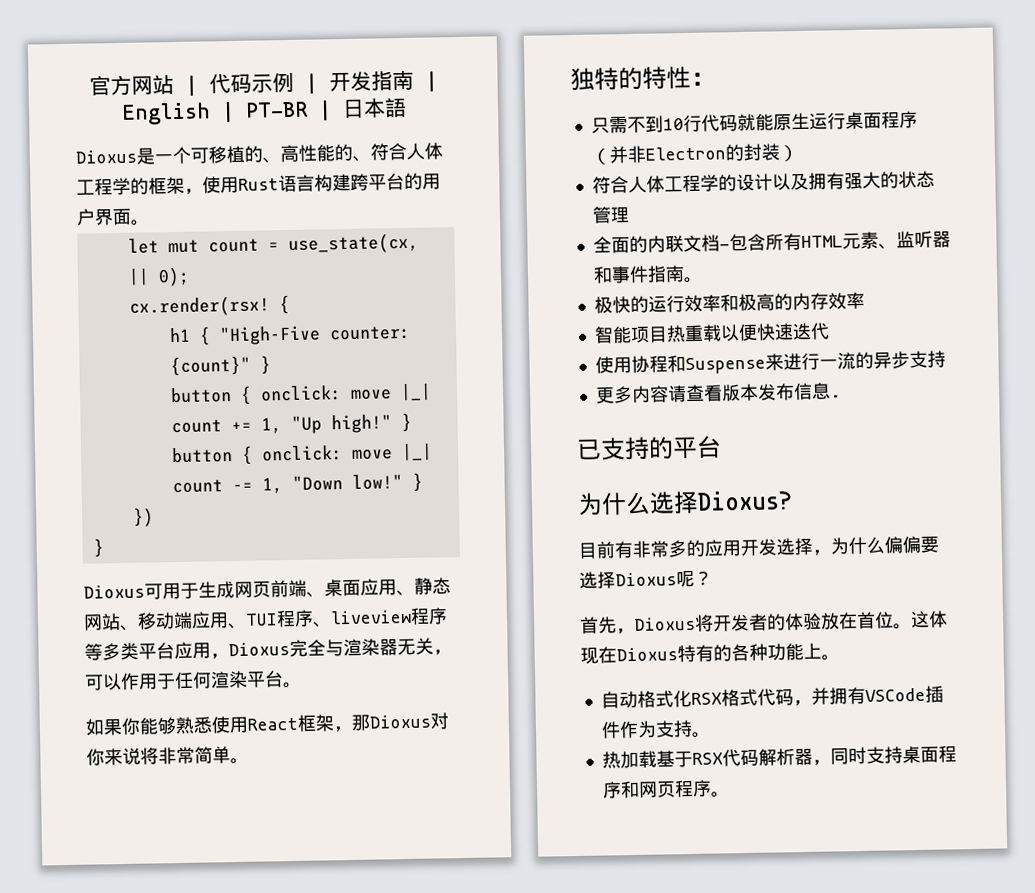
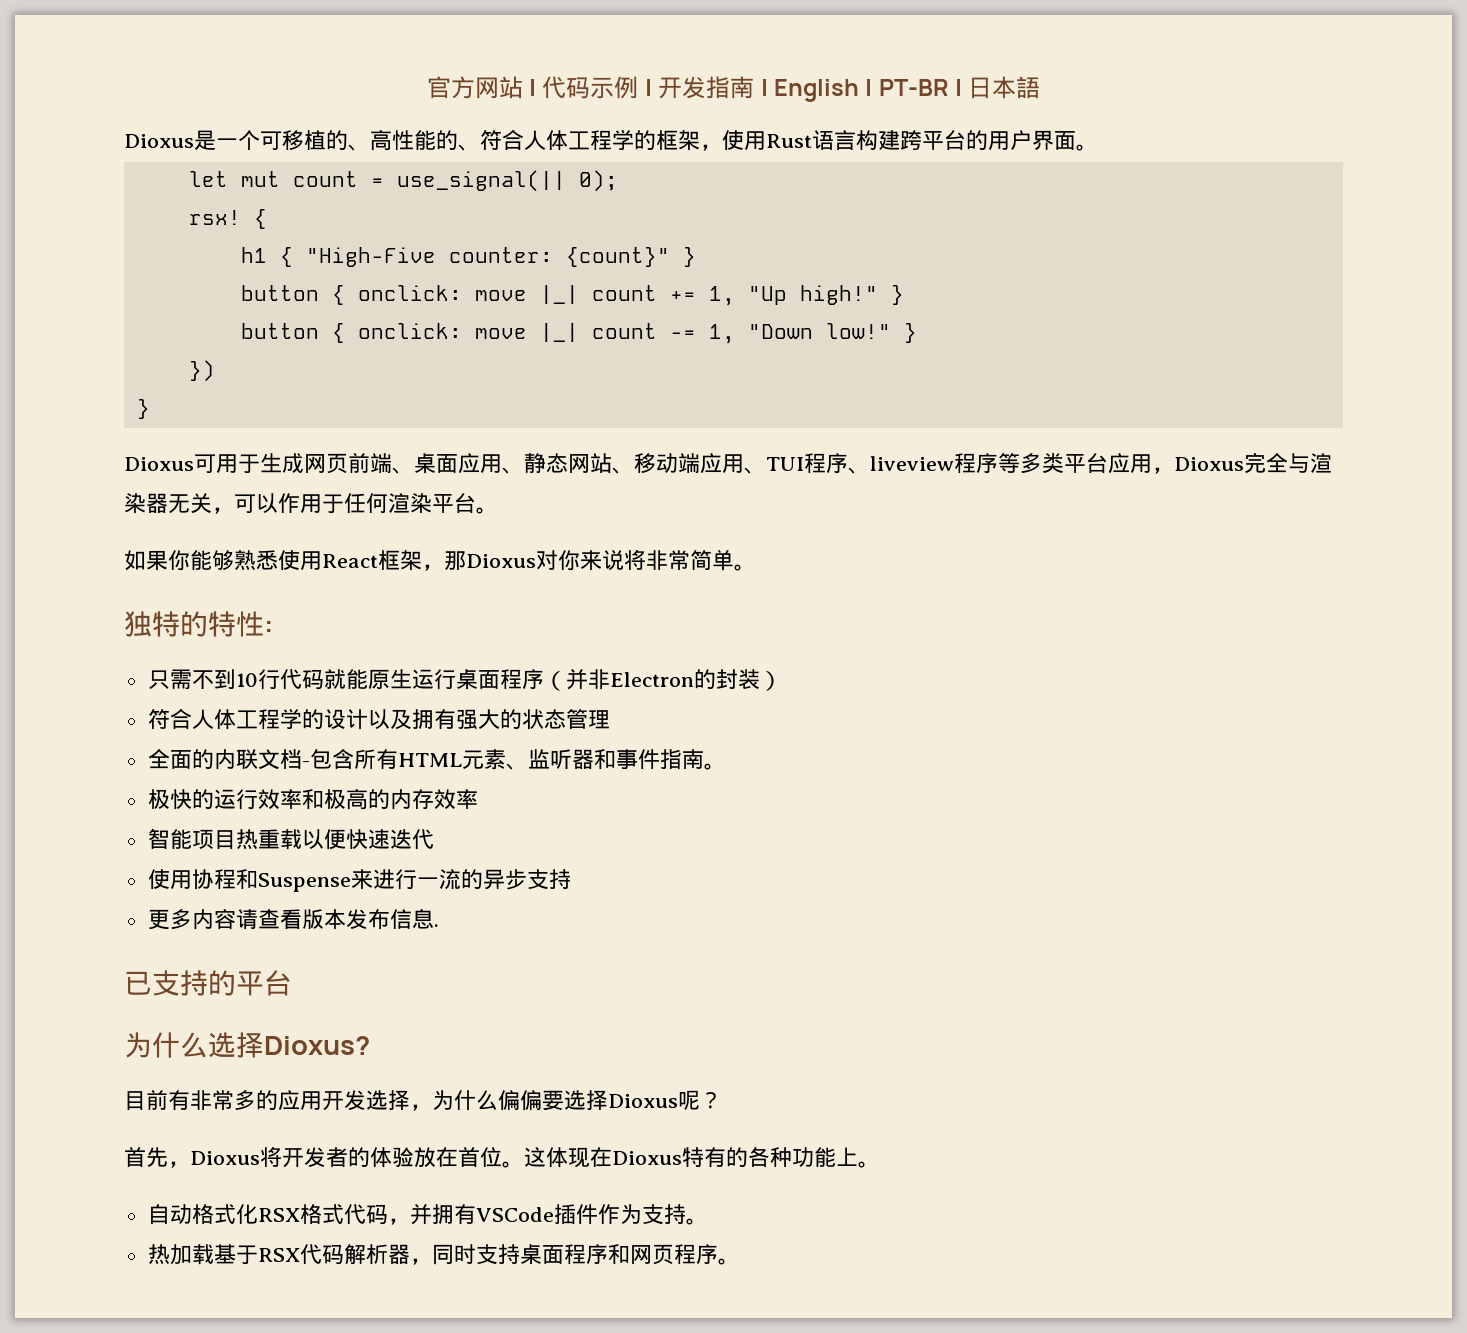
- let mut count = use_state(cx, || 0);
+ let mut count = use_signal(|| 0);
- cx.render(rsx!
+ rsx!

